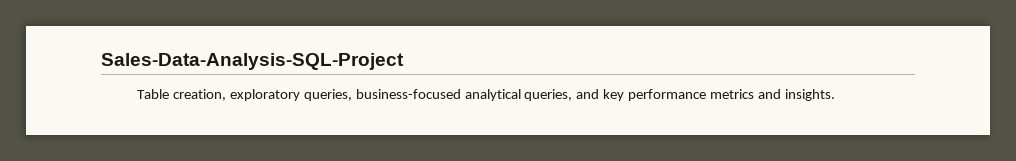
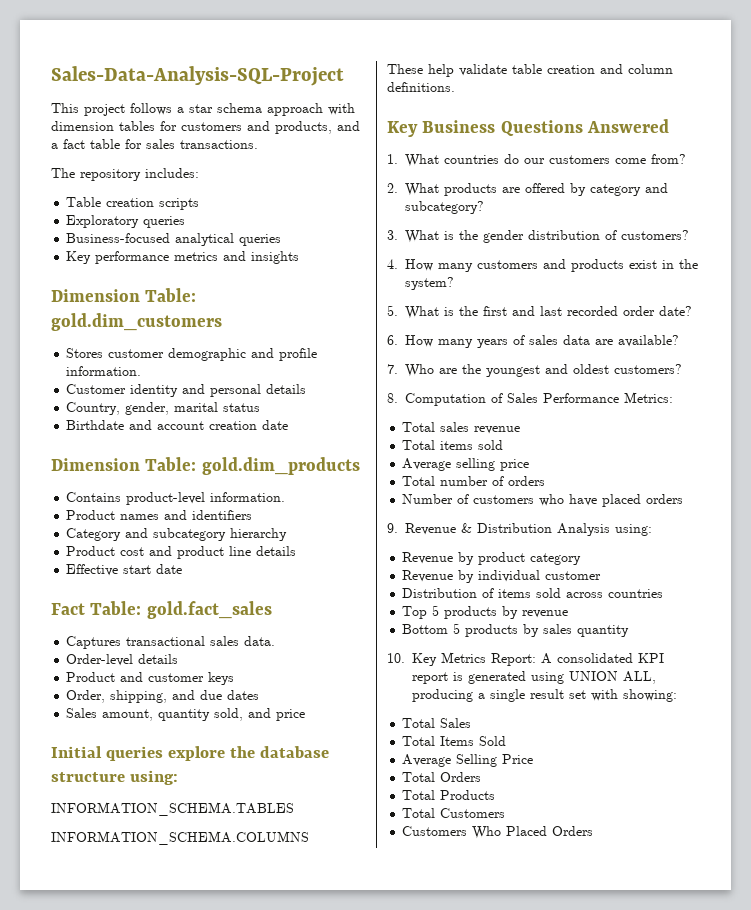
- Table creation, exploratory queries, business-focused analytical queries, and key performance metrics and insights.
+ This project follows a star schema approach with dimension tables for customers and products, and a fact table for sales transactions.
+ The repository includes:
+ Table creation scripts
+ Exploratory queries
+ Business-focused analytical queries
+ Key performance metrics and insights
+ Dimension Table: gold.dim_customers
+ Stores customer demographic and profile information.
+ Customer identity and personal details
+ Country, gender, marital status
+ Birthdate and account creation date
+ Dimension Table: gold.dim_products
+ Contains product-level information.
+ Product names and identifiers
+ Category and subcategory hierarchy
+ Product cost and product line details
+ Effective start date
+ Fact Table: gold.fact_sales
+ Captures transactional sales data.
+ Order-level details
+ Product and customer keys
+ Order, shipping, and due dates
+ Sales amount, quantity sold, and price
+ Initial queries explore the database structure using:
+ INFORMATION_SCHEMA.TABLES
+ INFORMATION_SCHEMA.COLUMNS
+ These help validate table creation and column definitions.
+ Key Business Questions Answered
+ 1. What countries do our customers come from?
+ 2. What products are offered by category and subcategory?
+ 3. What is the gender distribution of customers?
+ 4. How many customers and products exist in the system?
+ 5. What is the first and last recorded order date?
+ 6. How many years of sales data are available?
+ 7. Who are the youngest and oldest customers?
+ 8. Computation of Sales Performance Metrics:
+ Total sales revenue
+ Total items sold
+ Average selling price
+ Total number of orders
+ Number of customers who have placed orders
+ 9. Revenue & Distribution Analysis using:
+ Revenue by product category
+ Revenue by individual customer
+ Distribution of items sold across countries
+ Top 5 products by revenue
+ Bottom 5 products by sales quantity
+ 10. Key Metrics Report: A consolidated KPI report is generated using UNION ALL, producing a single result set with showing:
+ Total Sales
+ Total Items Sold
+ Average Selling Price
+ Total Orders
+ Total Products
+ Total Customers
+ Customers Who Placed Orders

